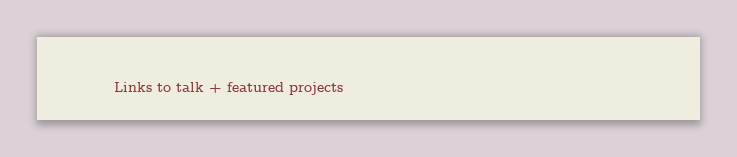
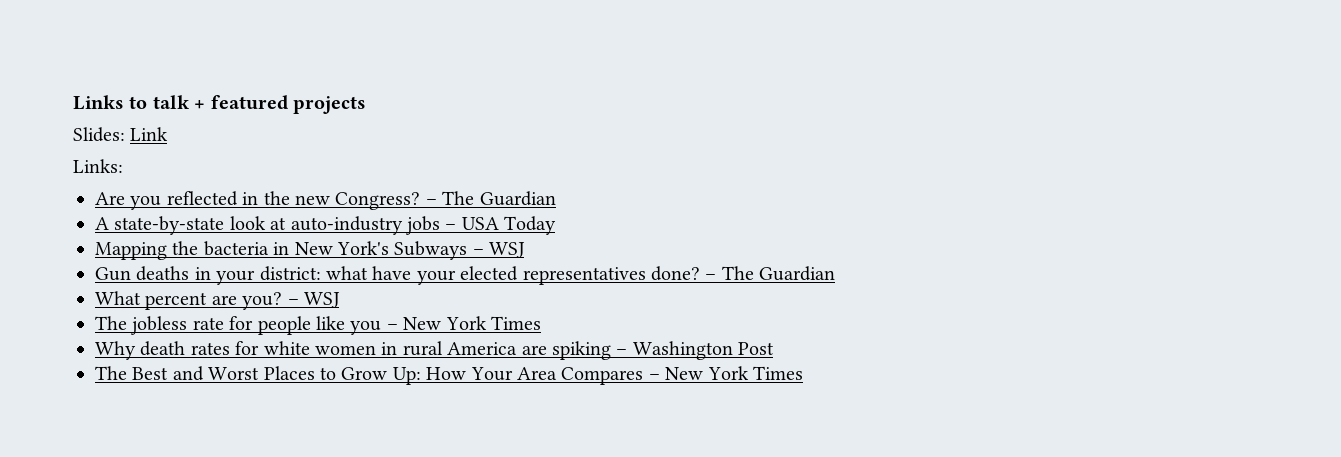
+ Slides: Link
+ Links:
+ Are you reflected in the new Congress? – The Guardian
+ A state-by-state look at auto-industry jobs – USA Today
+ Mapping the bacteria in New York's Subways – WSJ
+ Gun deaths in your district: what have your elected representatives done? – The Guardian
+ What percent are you? – WSJ
+ The jobless rate for people like you – New York Times
+ Why death rates for white women in rural America are spiking – Washington Post
+ The Best and Worst Places to Grow Up: How Your Area Compares – New York Times

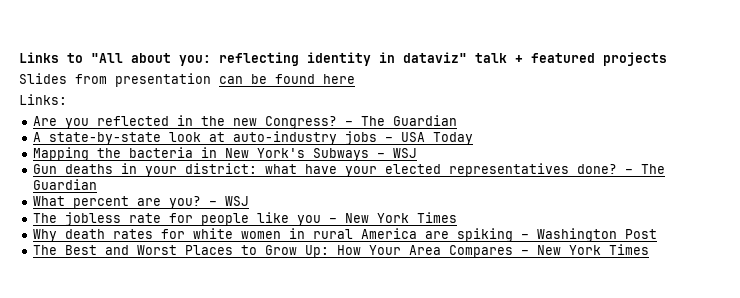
- Links to talk + featured projects
- Slides: Link
+ Links to "All about you: reflecting identity in dataviz" talk + featured projects
+ Slides from presentation can be found here

